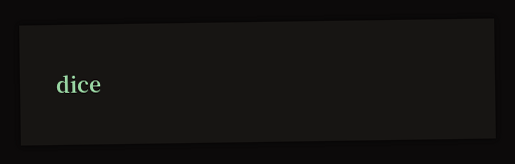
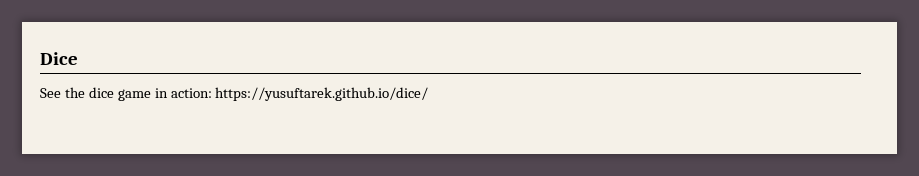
- dice
+ Dice
+ See the dice game in action: https://yusuftarek.github.io/dice/

